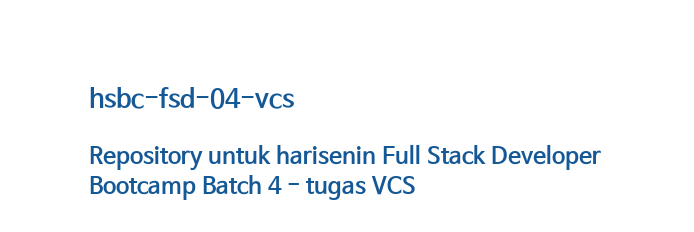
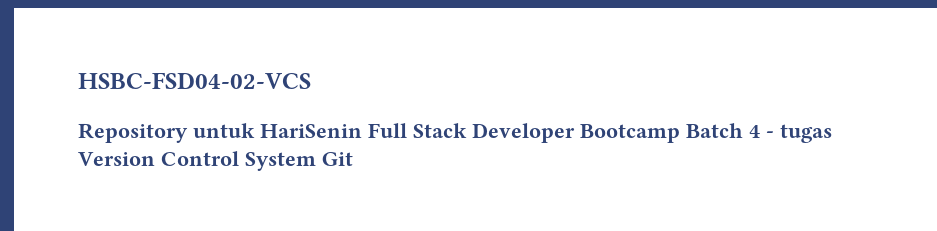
- hsbc-fsd-04-vcs
+ HSBC-FSD04-02-VCS
- Repository untuk harisenin Full Stack Developer Bootcamp Batch 4 - tugas VCS
+ Repository untuk HariSenin Full Stack Developer Bootcamp Batch 4 - tugas Version Control System Git

